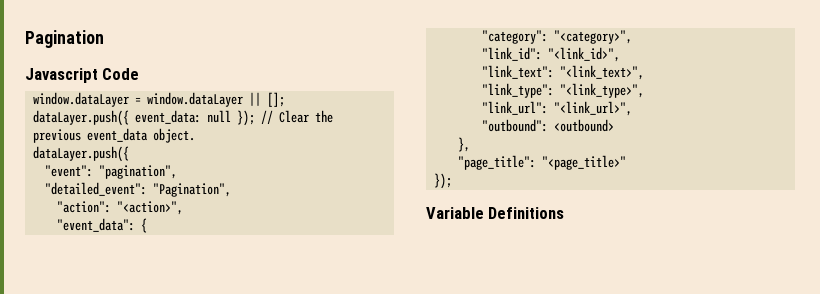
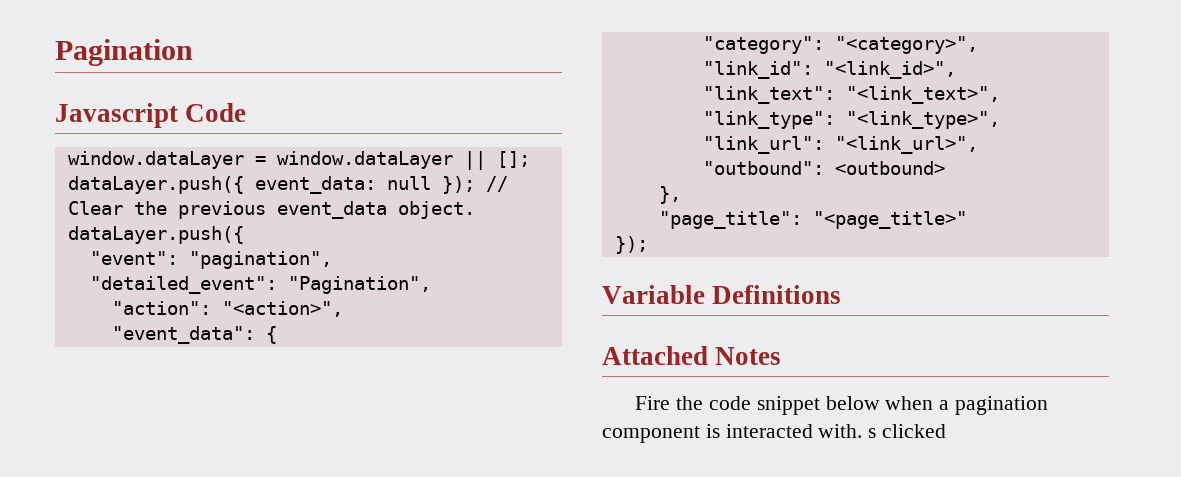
+ Attached Notes
+ Fire the code snippet below when a pagination component is interacted with. s clicked

